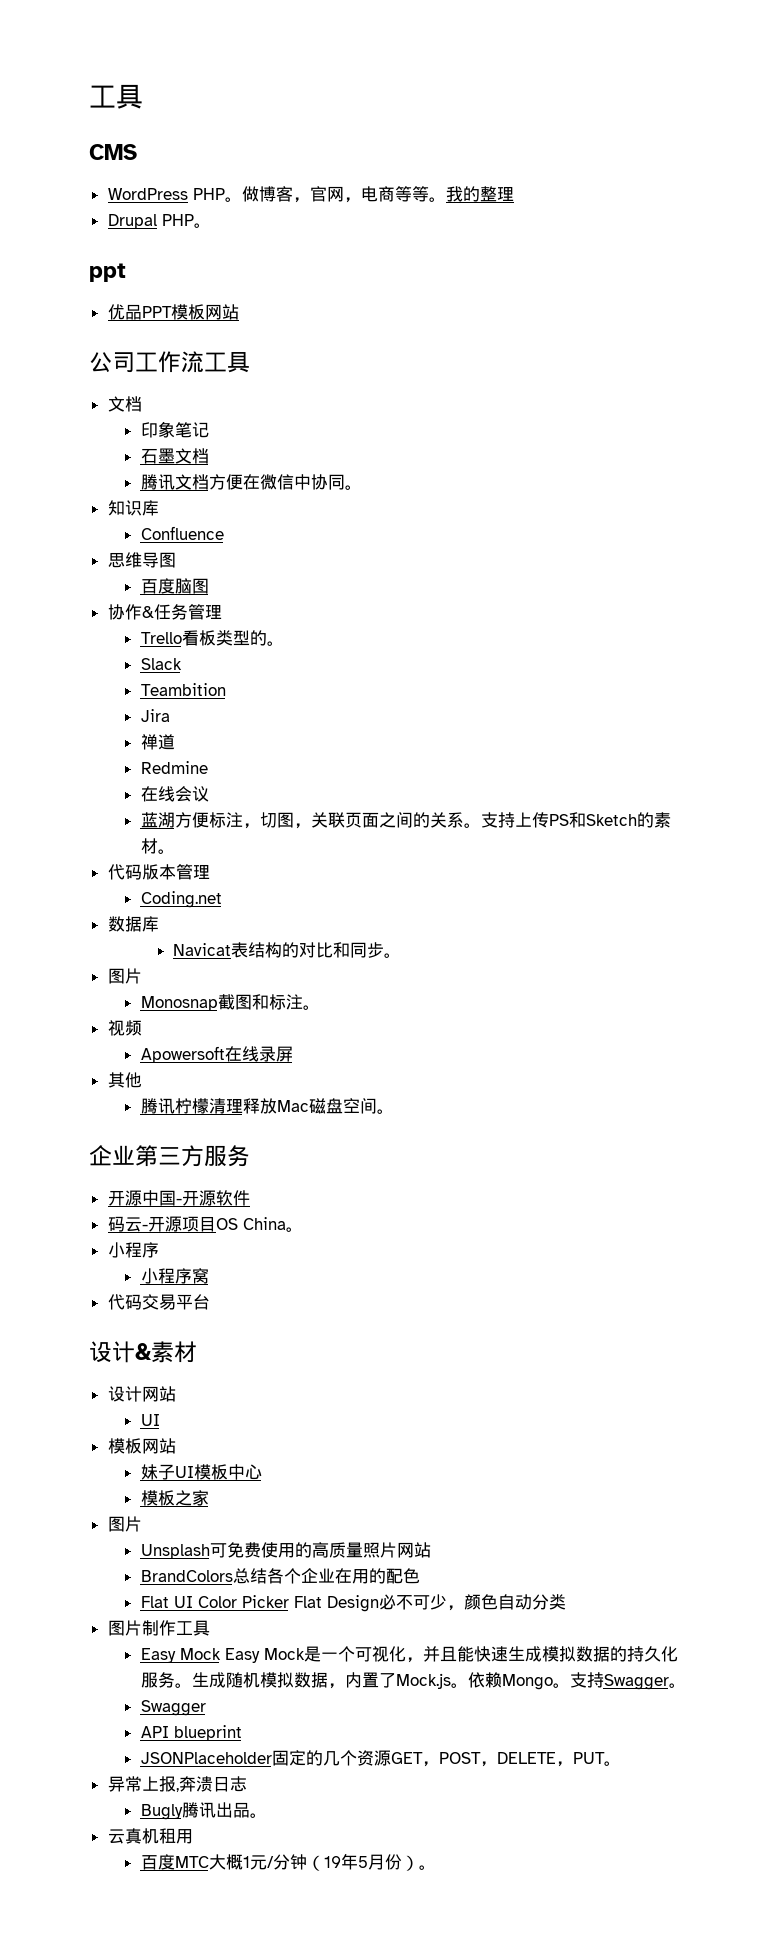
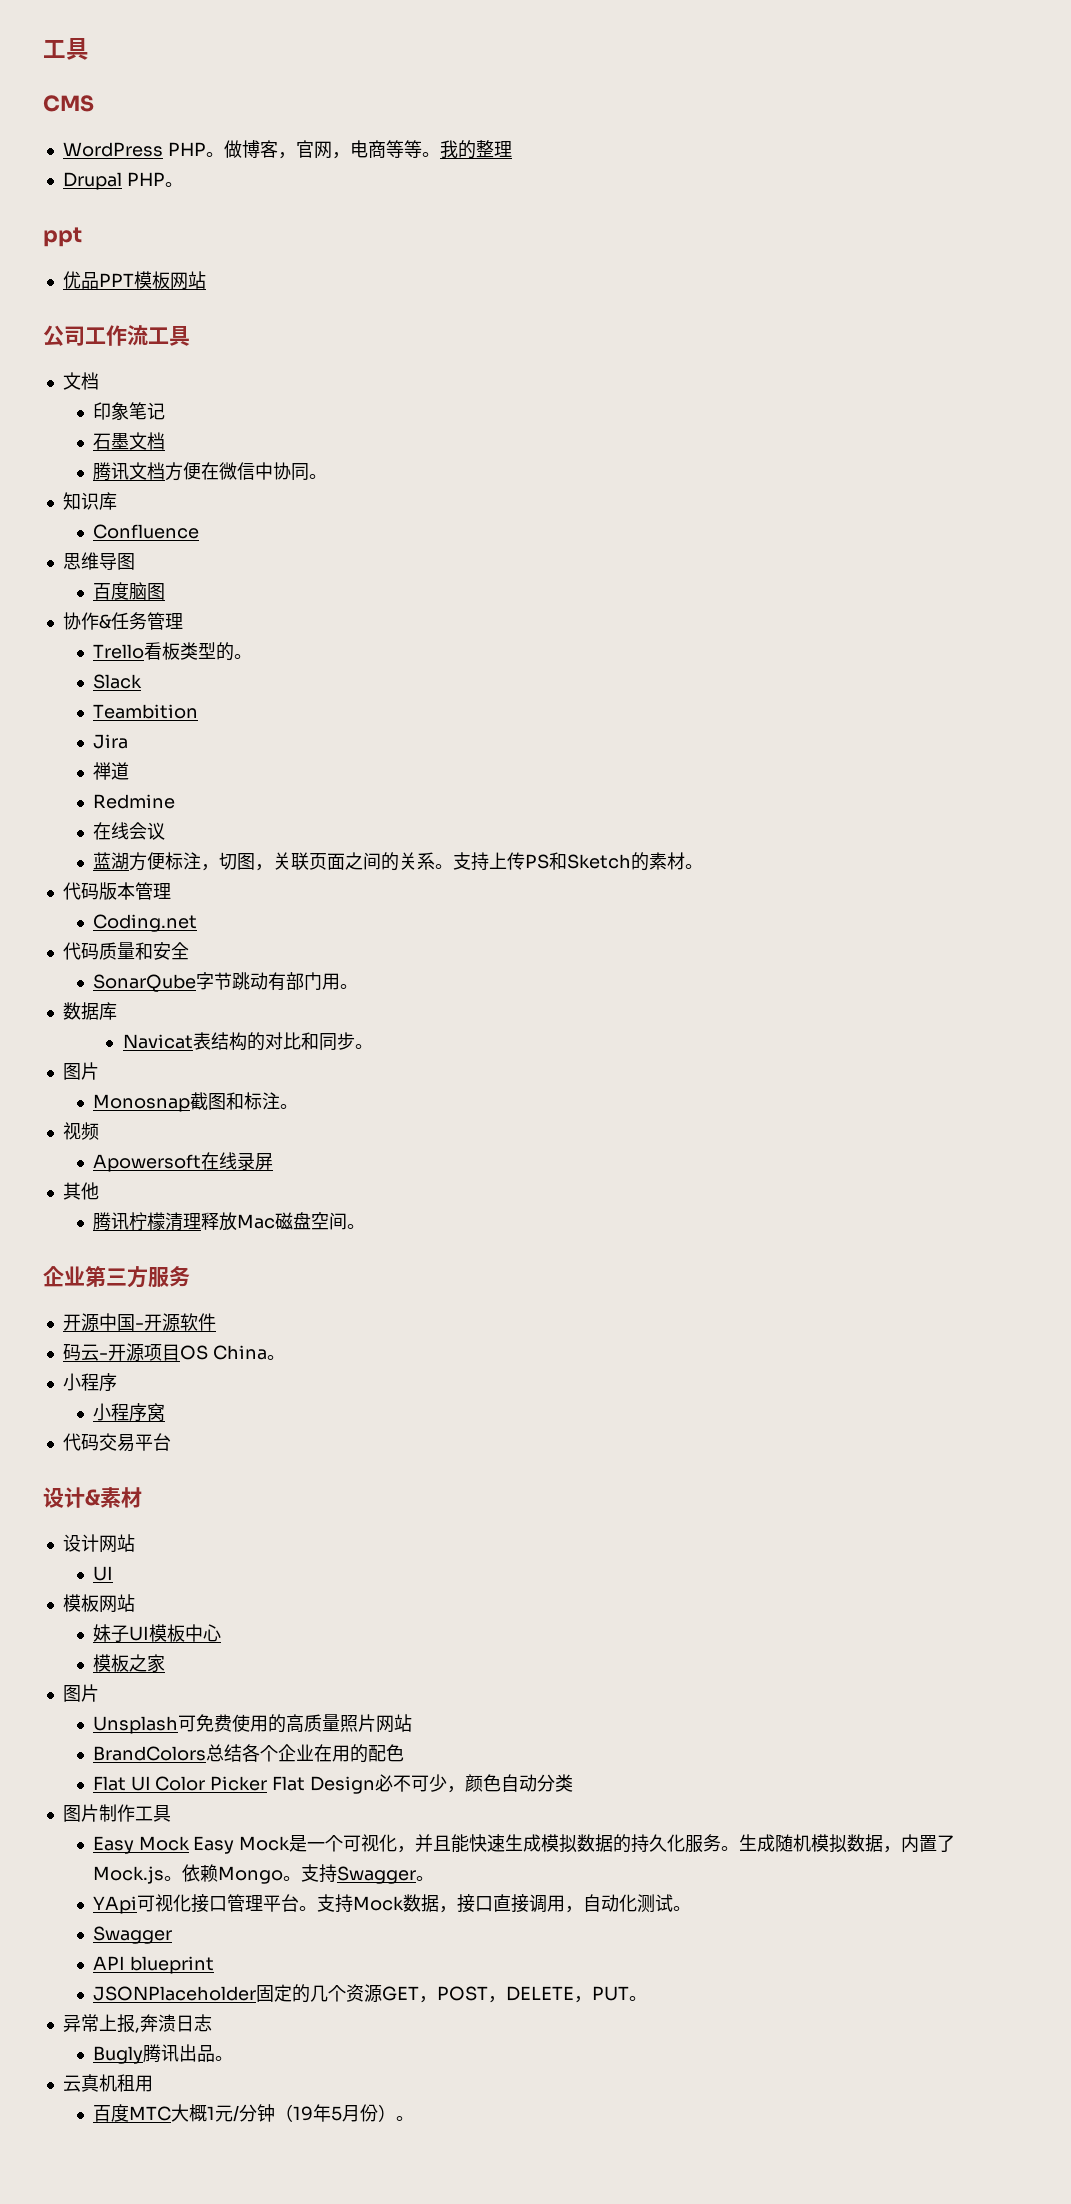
+ 代码质量和安全
+ SonarQube字节跳动有部门用。
+ YApi可视化接口管理平台。支持Mock数据，接口直接调用，自动化测试。

